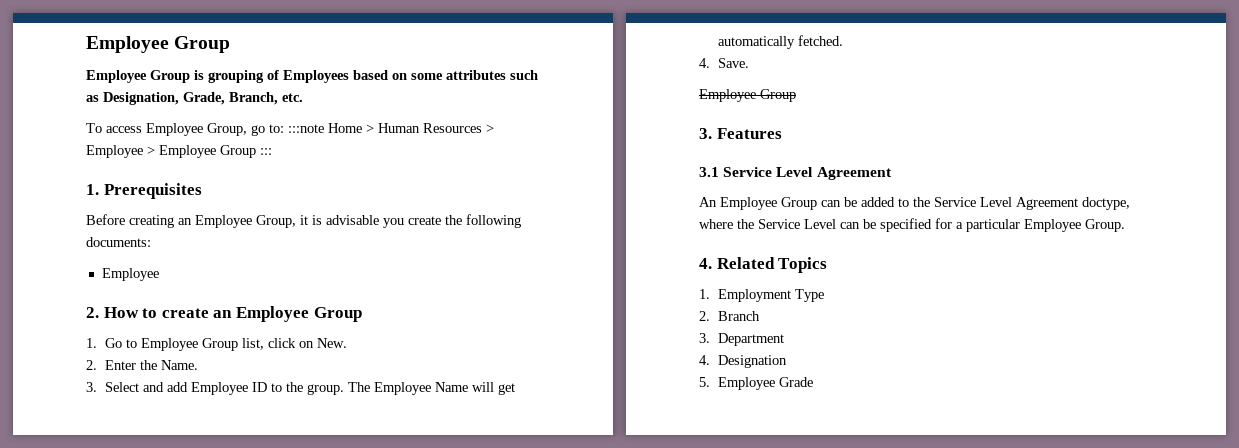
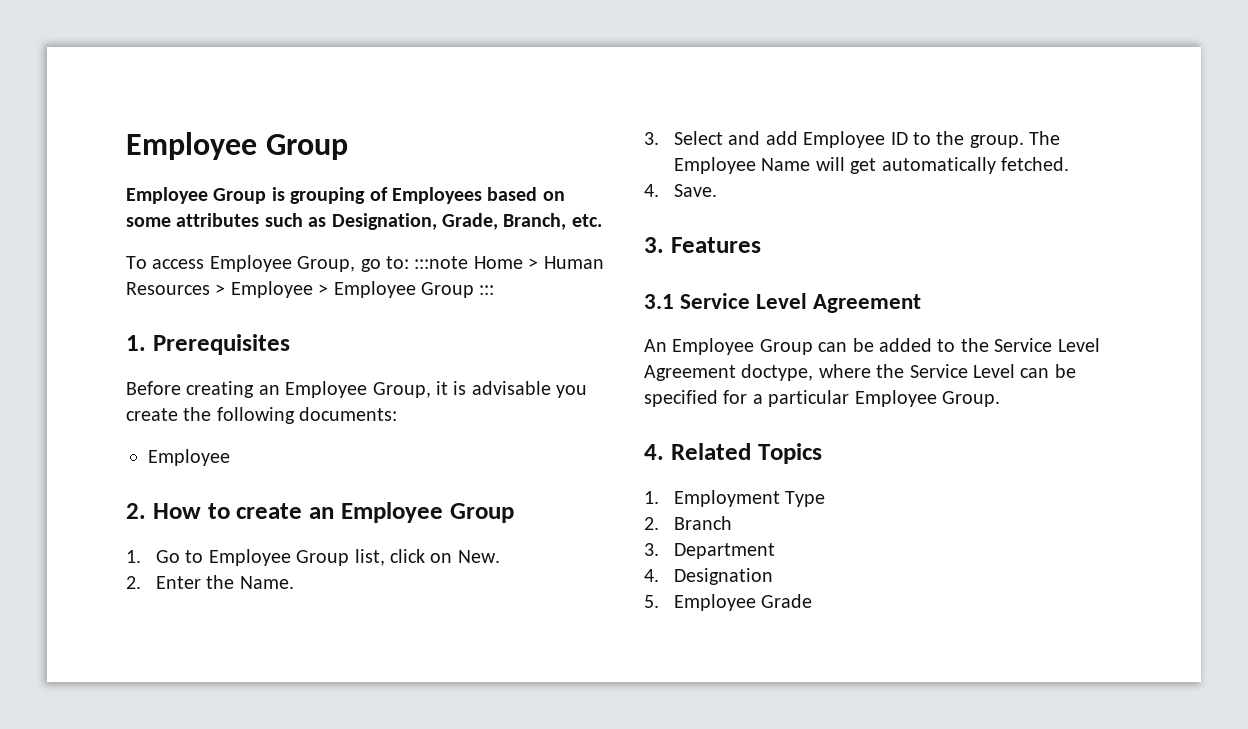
  4. Save.
- Employee Group

